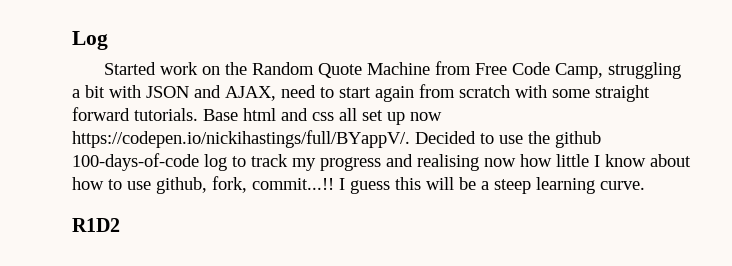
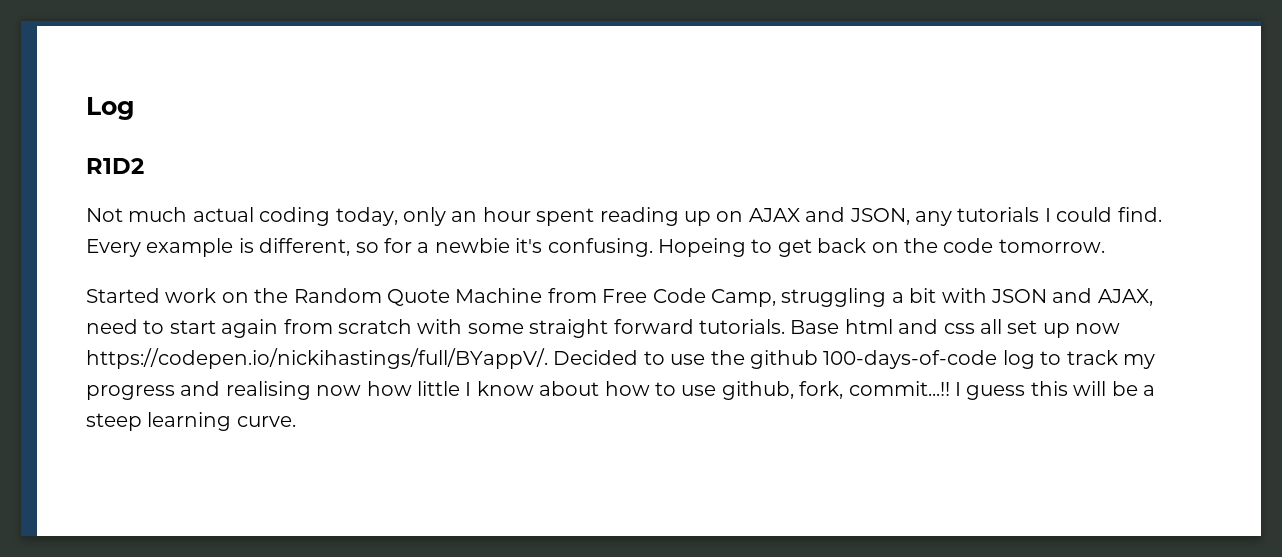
+ R1D2
+ Not much actual coding today, only an hour spent reading up on AJAX and JSON, any tutorials I could find. Every example is different, so for a newbie it's confusing. Hopeing to get back on the code tomorrow.
- R1D2

